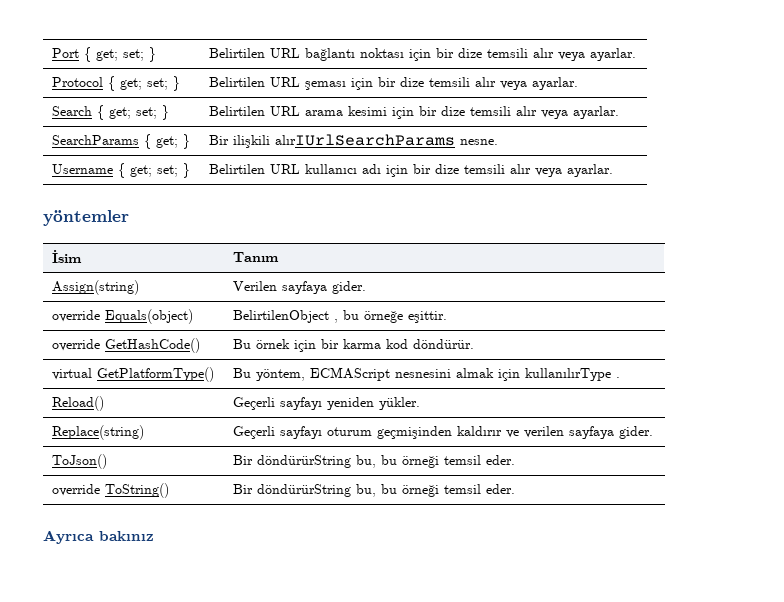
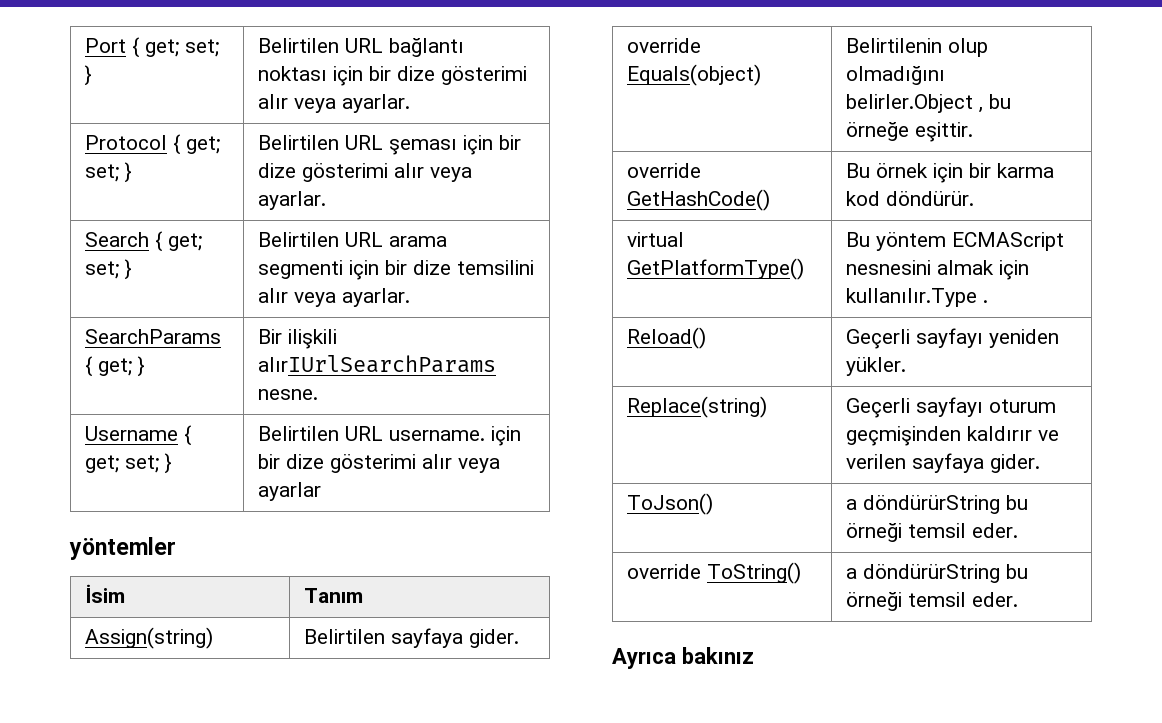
- Port { get; set; } | Belirtilen URL bağlantı noktası için bir dize temsili alır veya ayarlar.
+ Port { get; set; } | Belirtilen URL bağlantı noktası için bir dize gösterimi alır veya ayarlar.
- Protocol { get; set; } | Belirtilen URL şeması için bir dize temsili alır veya ayarlar.
+ Protocol { get; set; } | Belirtilen URL şeması için bir dize gösterimi alır veya ayarlar.
- Search { get; set; } | Belirtilen URL arama kesimi için bir dize temsili alır veya ayarlar.
+ Search { get; set; } | Belirtilen URL arama segmenti için bir dize temsilini alır veya ayarlar.
- Username { get; set; } | Belirtilen URL kullanıcı adı için bir dize temsili alır veya ayarlar.
+ Username { get; set; } | Belirtilen URL username. için bir dize gösterimi alır veya ayarlar
- Assign(string) | Verilen sayfaya gider.
+ Assign(string) | Belirtilen sayfaya gider.
- override Equals(object) | BelirtilenObject , bu örneğe eşittir.
+ override Equals(object) | Belirtilenin olup olmadığını belirler.Object , bu örneğe eşittir.
- virtual GetPlatformType() | Bu yöntem, ECMAScript nesnesini almak için kullanılırType .
+ virtual GetPlatformType() | Bu yöntem ECMAScript nesnesini almak için kullanılır.Type .
- ToJson() | Bir döndürürString bu, bu örneği temsil eder.
+ ToJson() | a döndürürString bu örneği temsil eder.
- override ToString() | Bir döndürürString bu, bu örneği temsil eder.
+ override ToString() | a döndürürString bu örneği temsil eder.

